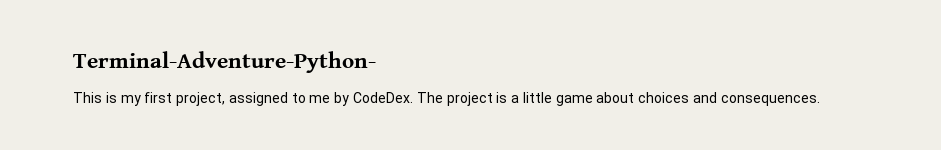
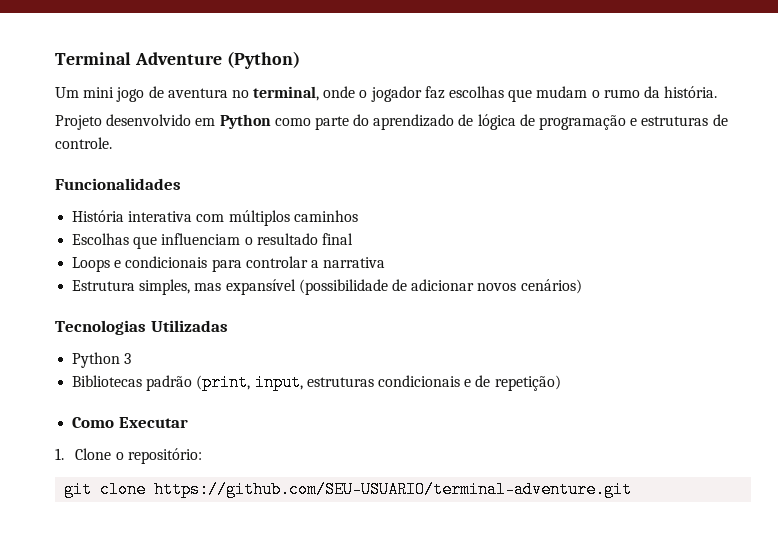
- Terminal-Adventure-Python-
- This is my first project, assigned to me by CodeDex. The project is a little game about choices and consequences.
+ Terminal Adventure (Python)
+ Um mini jogo de aventura no terminal, onde o jogador faz escolhas que mudam o rumo da história.
+ Projeto desenvolvido em Python como parte do aprendizado de lógica de programação e estruturas de controle.
+ Funcionalidades
+ História interativa com múltiplos caminhos
+ Escolhas que influenciam o resultado final
+ Loops e condicionais para controlar a narrativa
+ Estrutura simples, mas expansível (possibilidade de adicionar novos cenários)
+ Tecnologias Utilizadas
+ Python 3
+ Bibliotecas padrão (print, input, estruturas condicionais e de repetição)
+ Como Executar
+ 1. Clone o repositório:
+ git clone https://github.com/SEU-USUARIO/terminal-adventure.git

